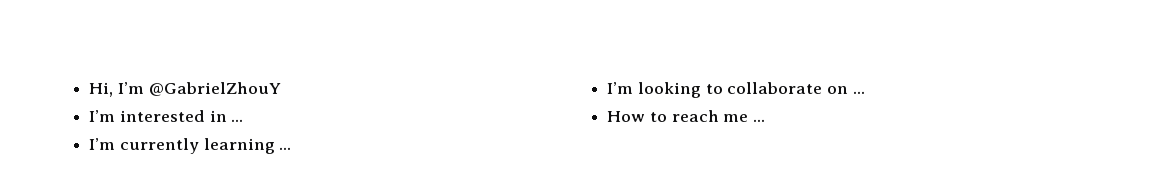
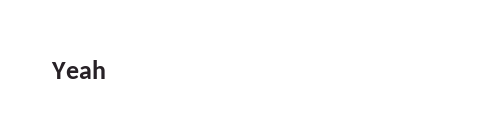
- Hi, I’m @GabrielZhouY
- I’m interested in ...
- I’m currently learning ...
- I’m looking to collaborate on ...
- How to reach me ...
+ Yeah

